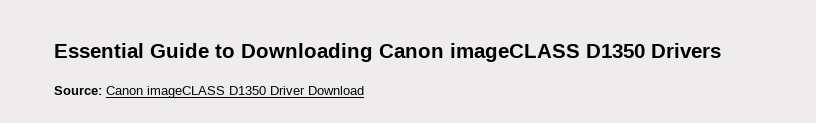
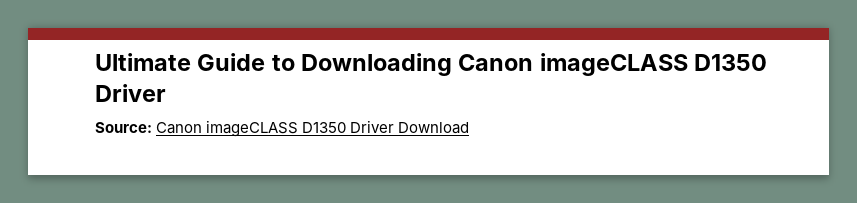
- Essential Guide to Downloading Canon imageCLASS D1350 Drivers
+ Ultimate Guide to Downloading Canon imageCLASS D1350 Driver

